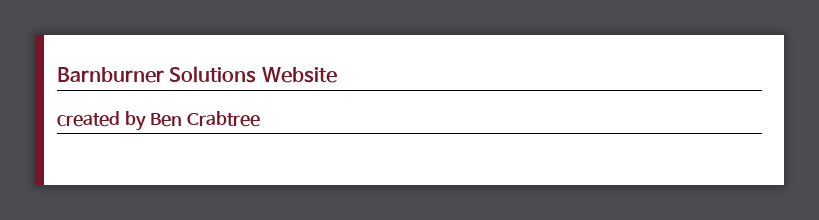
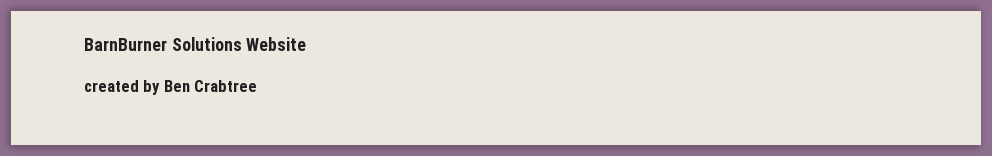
- Barnburner Solutions Website
+ BarnBurner Solutions Website

